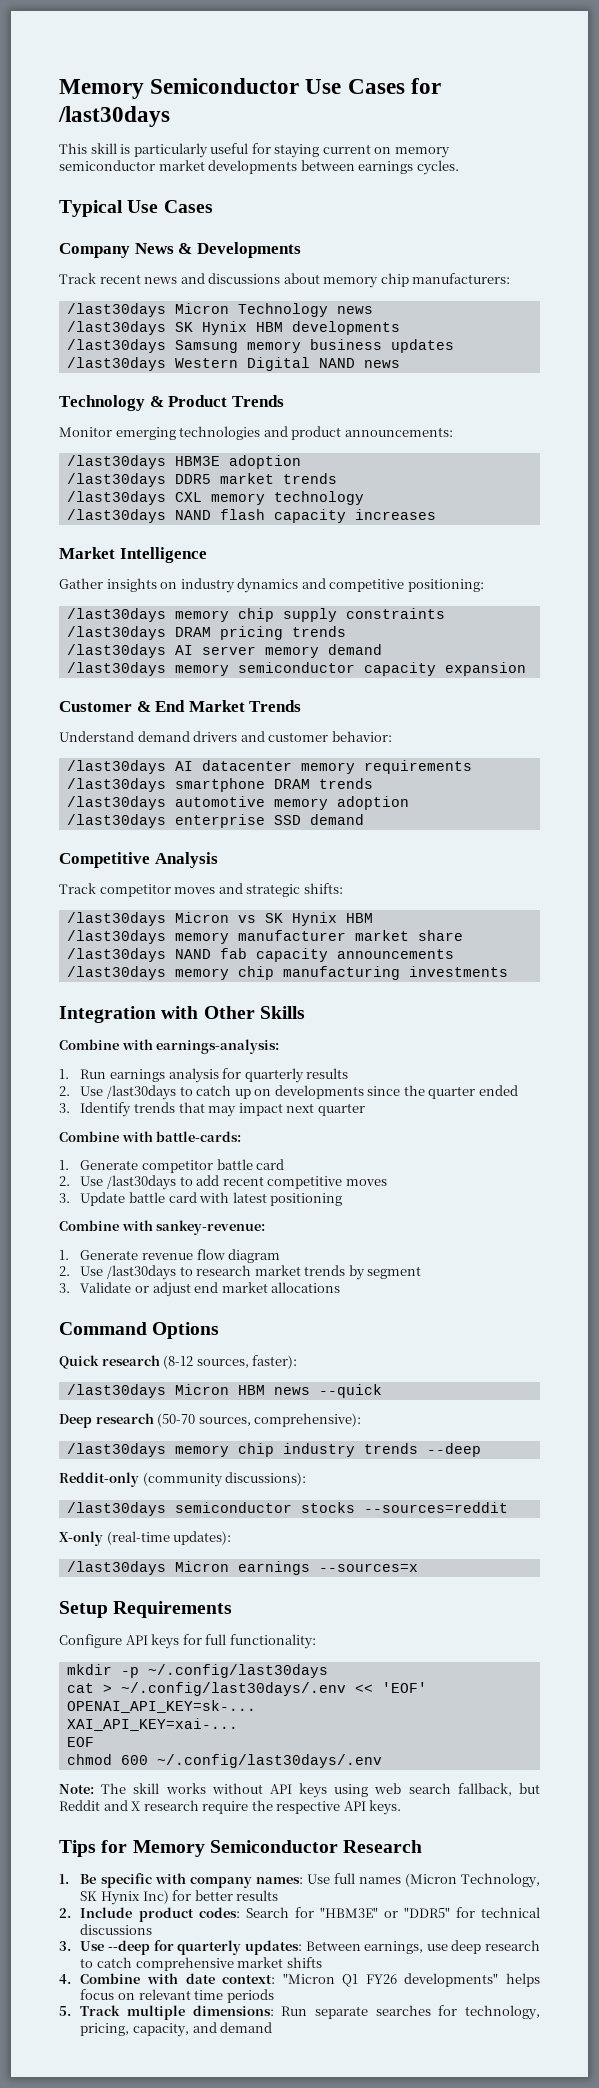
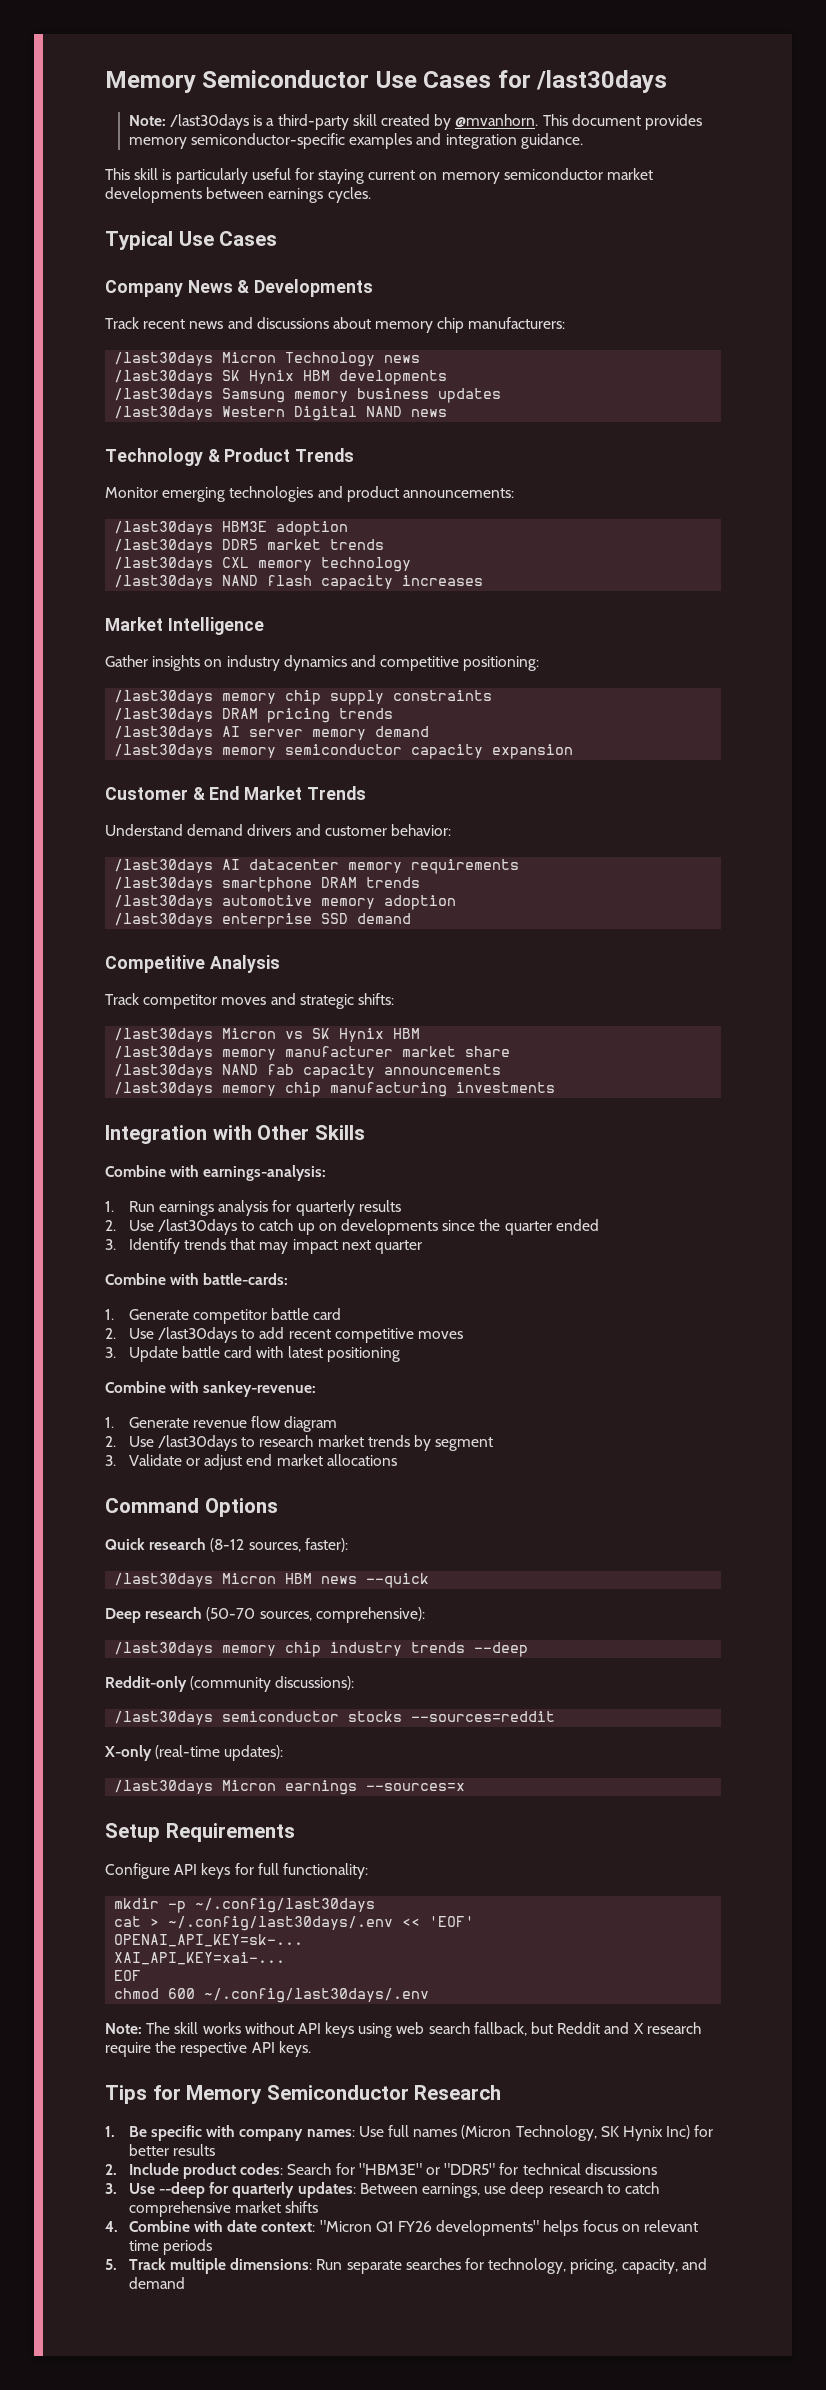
+ Note: /last30days is a third-party skill created by @mvanhorn. This document provides memory semiconductor-specific examples and integration guidance.

